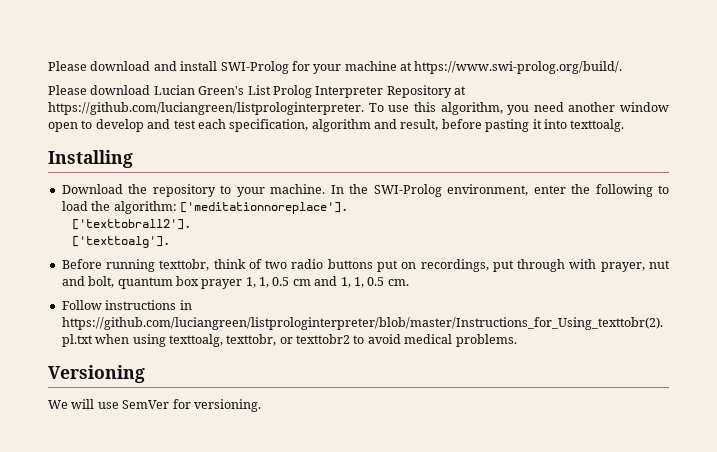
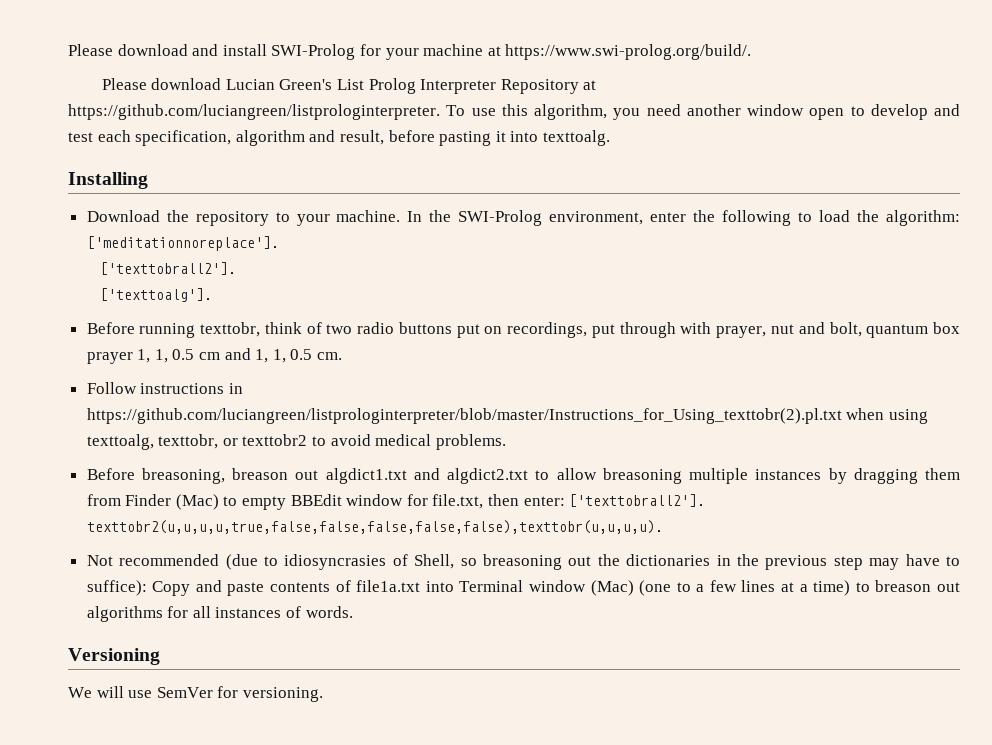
+ Before breasoning, breason out algdict1.txt and algdict2.txt to allow breasoning multiple instances by dragging them from Finder (Mac) to empty BBEdit window for file.txt, then enter: ['texttobrall2']. texttobr2(u,u,u,u,true,false,false,false,false,false),texttobr(u,u,u,u).
+ Not recommended (due to idiosyncrasies of Shell, so breasoning out the dictionaries in the previous step may have to suffice): Copy and paste contents of file1a.txt into Terminal window (Mac) (one to a few lines at a time) to breason out algorithms for all instances of words.

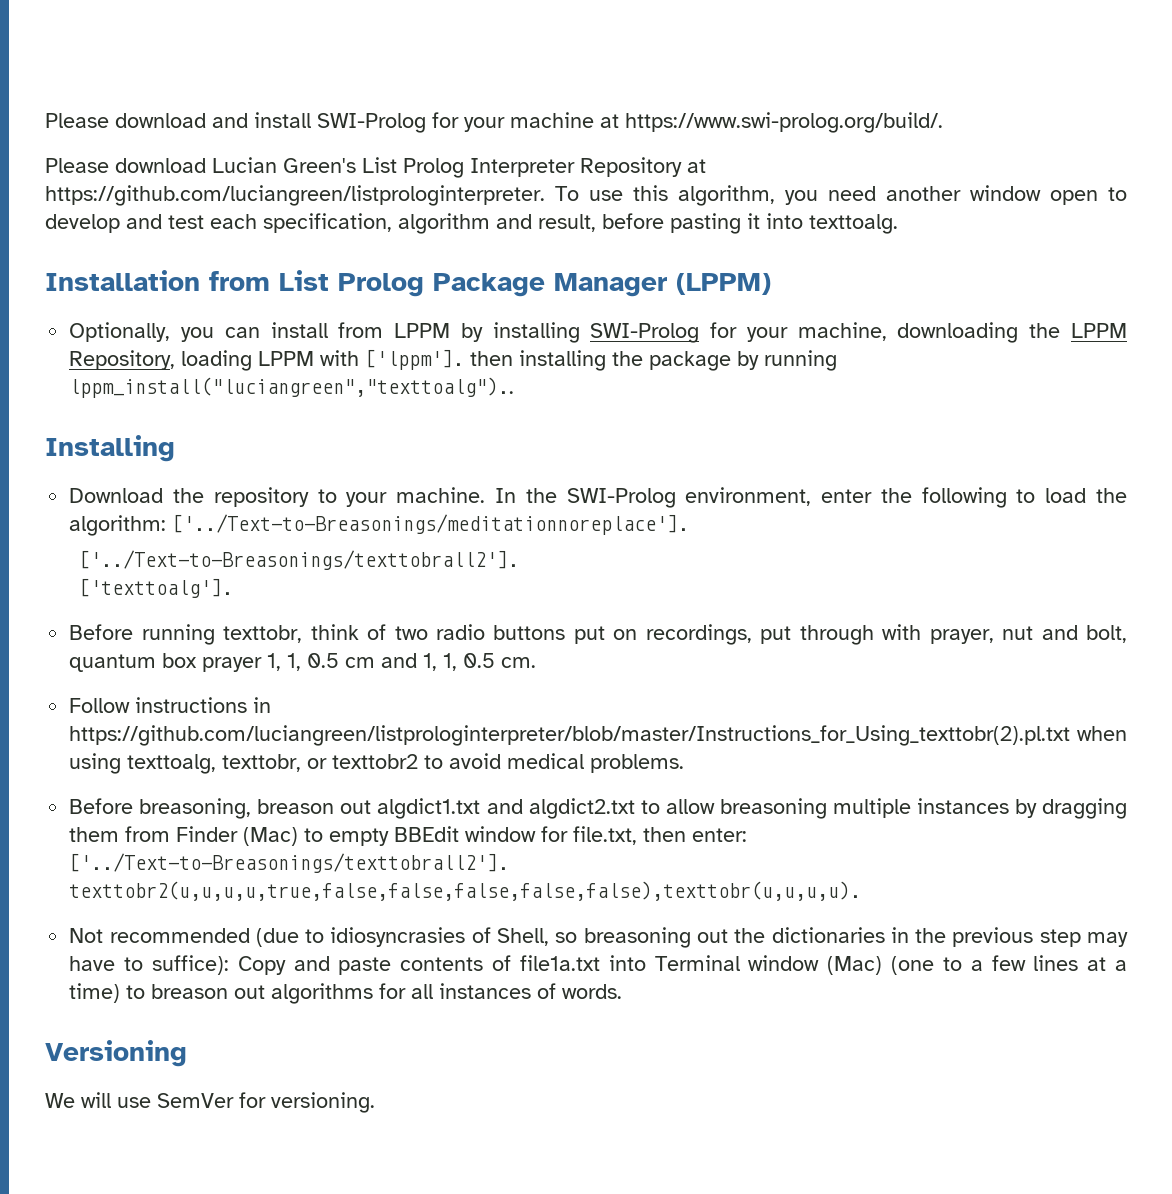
+ Installation from List Prolog Package Manager (LPPM)
+ Optionally, you can install from LPPM by installing SWI-Prolog for your machine, downloading the LPPM Repository, loading LPPM with ['lppm']. then installing the package by running lppm_install("luciangreen","texttoalg")..
- In the SWI-Prolog environment, enter the following to load the algorithm: ['meditationnoreplace'].
- ['texttobrall2'].
+ In the SWI-Prolog environment, enter the following to load the algorithm: ['../Text-to-Breasonings/meditationnoreplace'].
+ ['../Text-to-Breasonings/texttobrall2'].
- Before breasoning, breason out algdict1.txt and algdict2.txt to allow breasoning multiple instances by dragging them from Finder (Mac) to empty BBEdit window for file.txt, then enter: ['texttobrall2']. texttobr2(u,u,u,u,true,false,false,false,false,false),texttobr(u,u,u,u).
+ Before breasoning, breason out algdict1.txt and algdict2.txt to allow breasoning multiple instances by dragging them from Finder (Mac) to empty BBEdit window for file.txt, then enter: ['../Text-to-Breasonings/texttobrall2']. texttobr2(u,u,u,u,true,false,false,false,false,false),texttobr(u,u,u,u).

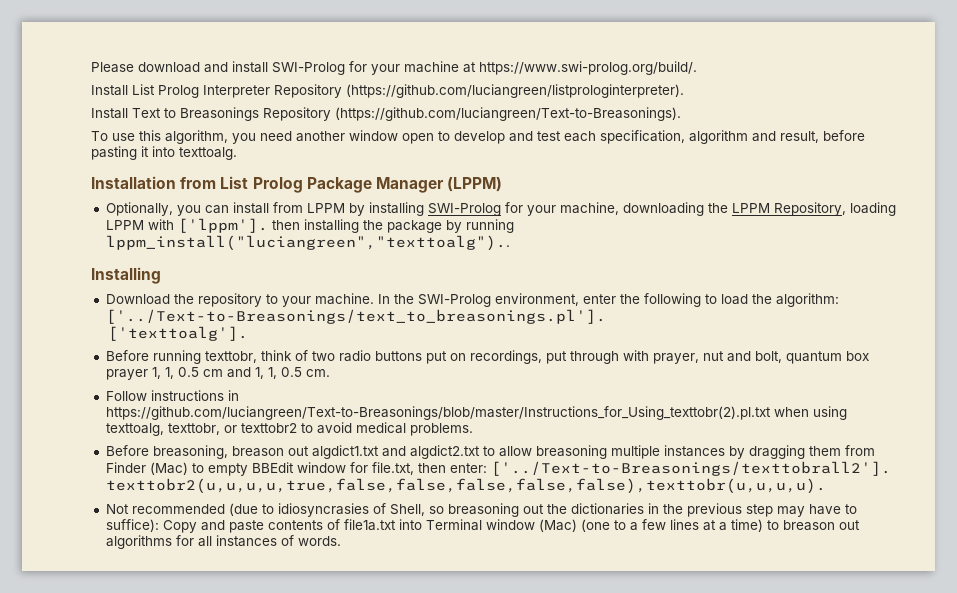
- Please download Lucian Green's List Prolog Interpreter Repository at https://github.com/luciangreen/listprologinterpreter. To use this algorithm, you need another window open to develop and test each specification, algorithm and result, before pasting it into texttoalg.
+ Install List Prolog Interpreter Repository (https://github.com/luciangreen/listprologinterpreter).
+ Install Text to Breasonings Repository (https://github.com/luciangreen/Text-to-Breasonings).
+ To use this algorithm, you need another window open to develop and test each specification, algorithm and result, before pasting it into texttoalg.
- In the SWI-Prolog environment, enter the following to load the algorithm: ['../Text-to-Breasonings/meditationnoreplace'].
- ['../Text-to-Breasonings/texttobrall2'].
+ In the SWI-Prolog environment, enter the following to load the algorithm: ['../Text-to-Breasonings/text_to_breasonings.pl'].
- Follow instructions in https://github.com/luciangreen/listprologinterpreter/blob/master/Instructions_for_Using_texttobr(2).pl.txt when using texttoalg, texttobr, or texttobr2 to avoid medical problems.
+ Follow instructions in https://github.com/luciangreen/Text-to-Breasonings/blob/master/Instructions_for_Using_texttobr(2).pl.txt when using texttoalg, texttobr, or texttobr2 to avoid medical problems.
- Versioning
- We will use SemVer for versioning.

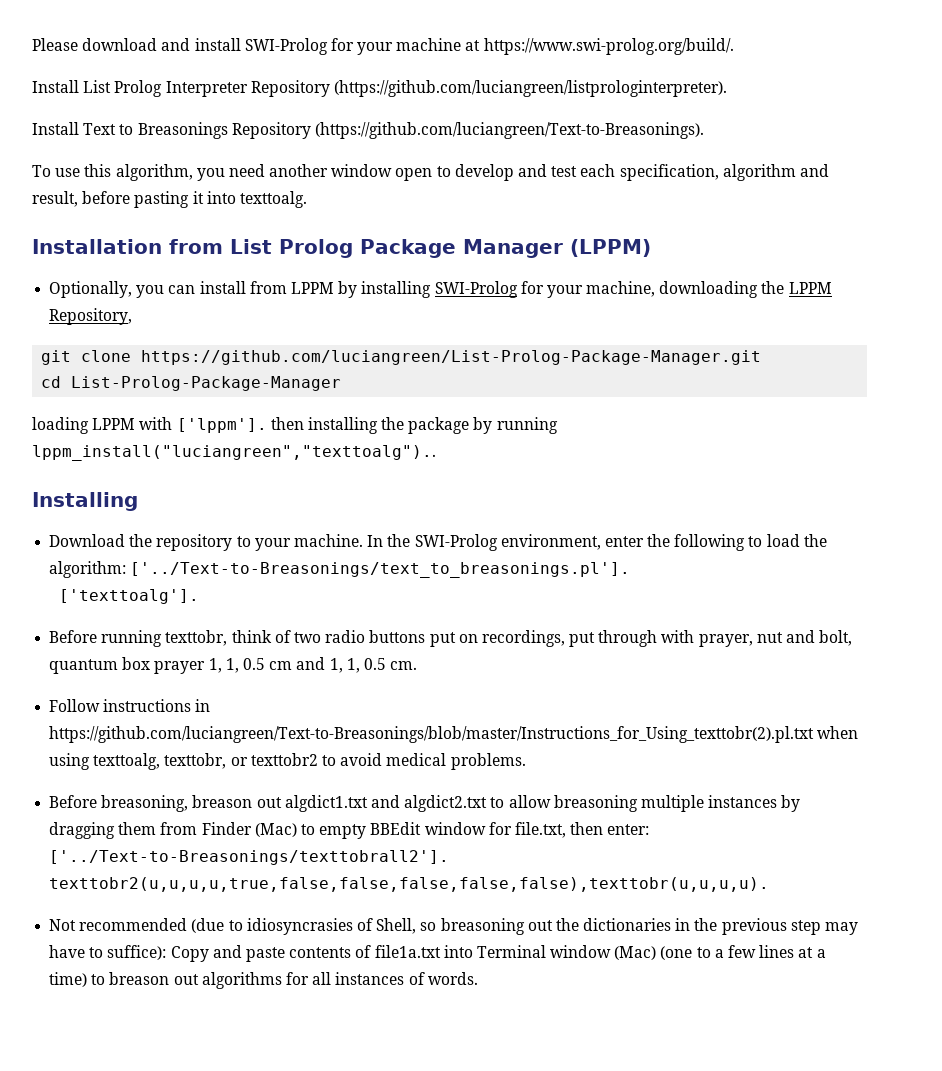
- Optionally, you can install from LPPM by installing SWI-Prolog for your machine, downloading the LPPM Repository, loading LPPM with ['lppm']. then installing the package by running lppm_install("luciangreen","texttoalg")..
+ Optionally, you can install from LPPM by installing SWI-Prolog for your machine, downloading the LPPM Repository,
+ git clone https://github.com/luciangreen/List-Prolog-Package-Manager.git
+ cd List-Prolog-Package-Manager
+ loading LPPM with ['lppm']. then installing the package by running lppm_install("luciangreen","texttoalg")..

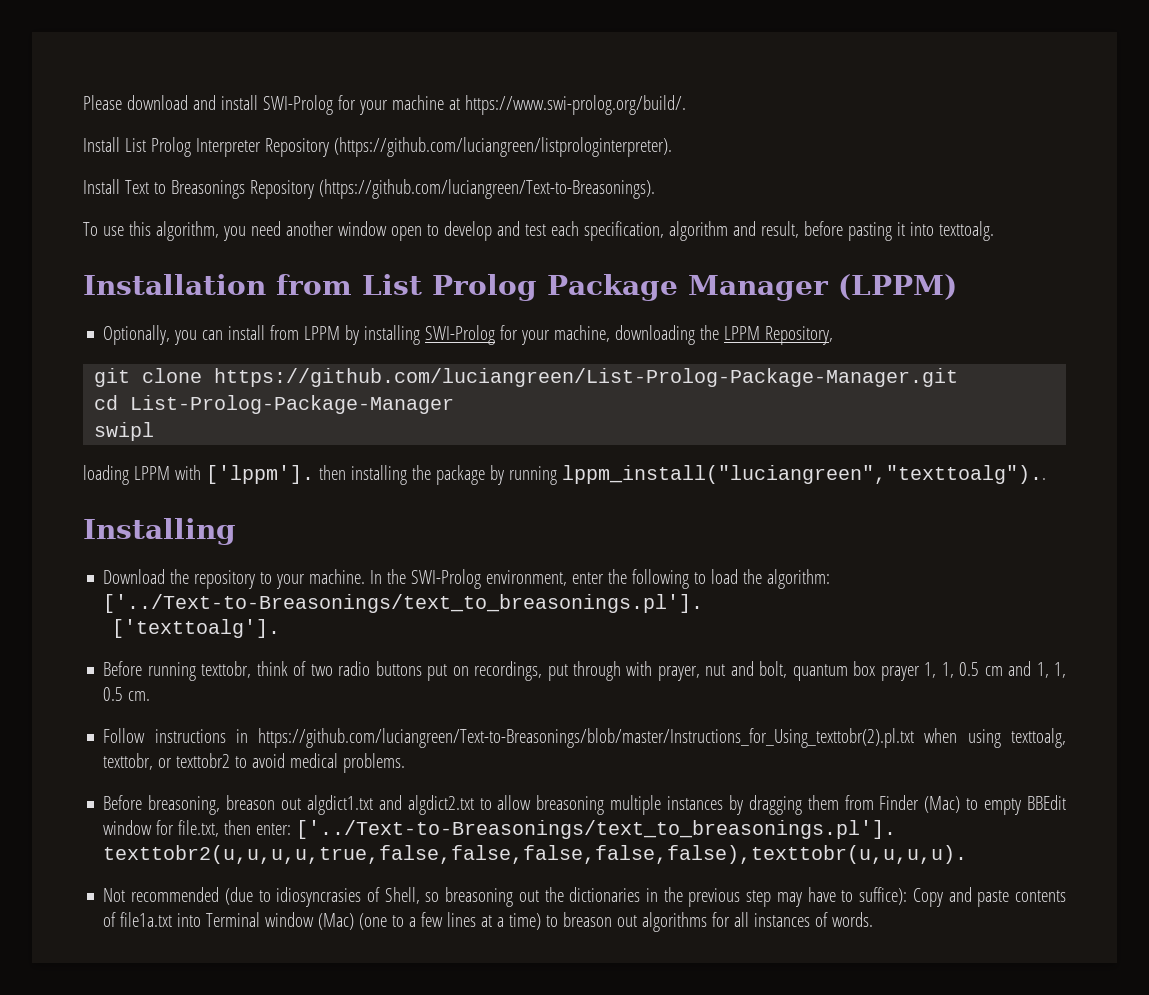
+ swipl
- Before breasoning, breason out algdict1.txt and algdict2.txt to allow breasoning multiple instances by dragging them from Finder (Mac) to empty BBEdit window for file.txt, then enter: ['../Text-to-Breasonings/texttobrall2']. texttobr2(u,u,u,u,true,false,false,false,false,false),texttobr(u,u,u,u).
+ Before breasoning, breason out algdict1.txt and algdict2.txt to allow breasoning multiple instances by dragging them from Finder (Mac) to empty BBEdit window for file.txt, then enter: ['../Text-to-Breasonings/text_to_breasonings.pl']. texttobr2(u,u,u,u,true,false,false,false,false,false),texttobr(u,u,u,u).

